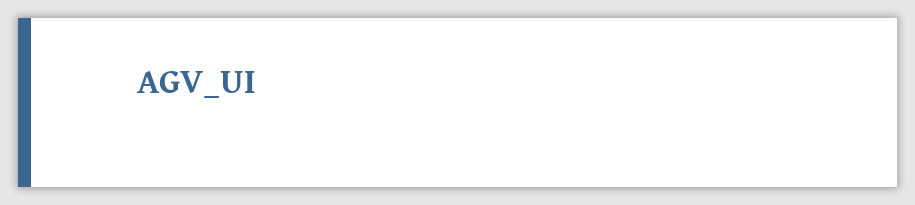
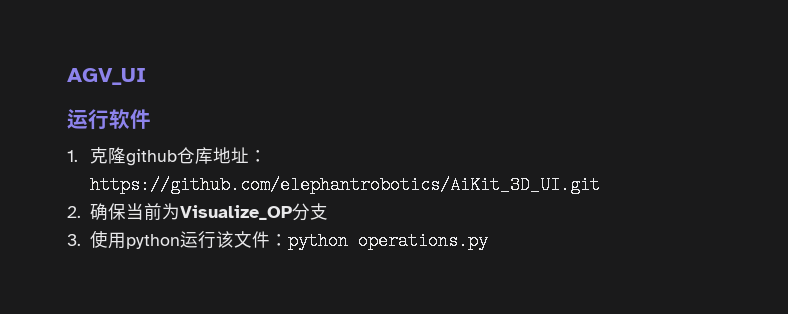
+ 运行软件
+ 1.克隆github仓库地址：https://github.com/elephantrobotics/AiKit_3D_UI.git
+ 2.确保当前为Visualize_OP分支
+ 3.使用python运行该文件：python operations.py

